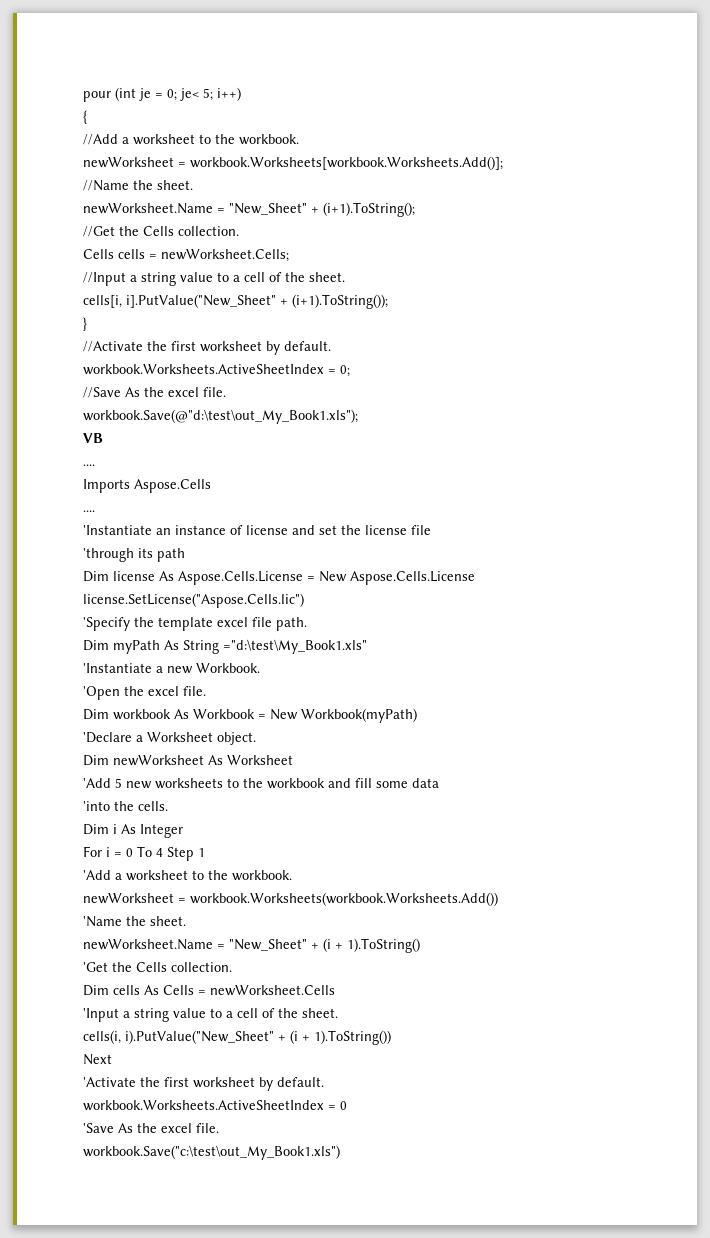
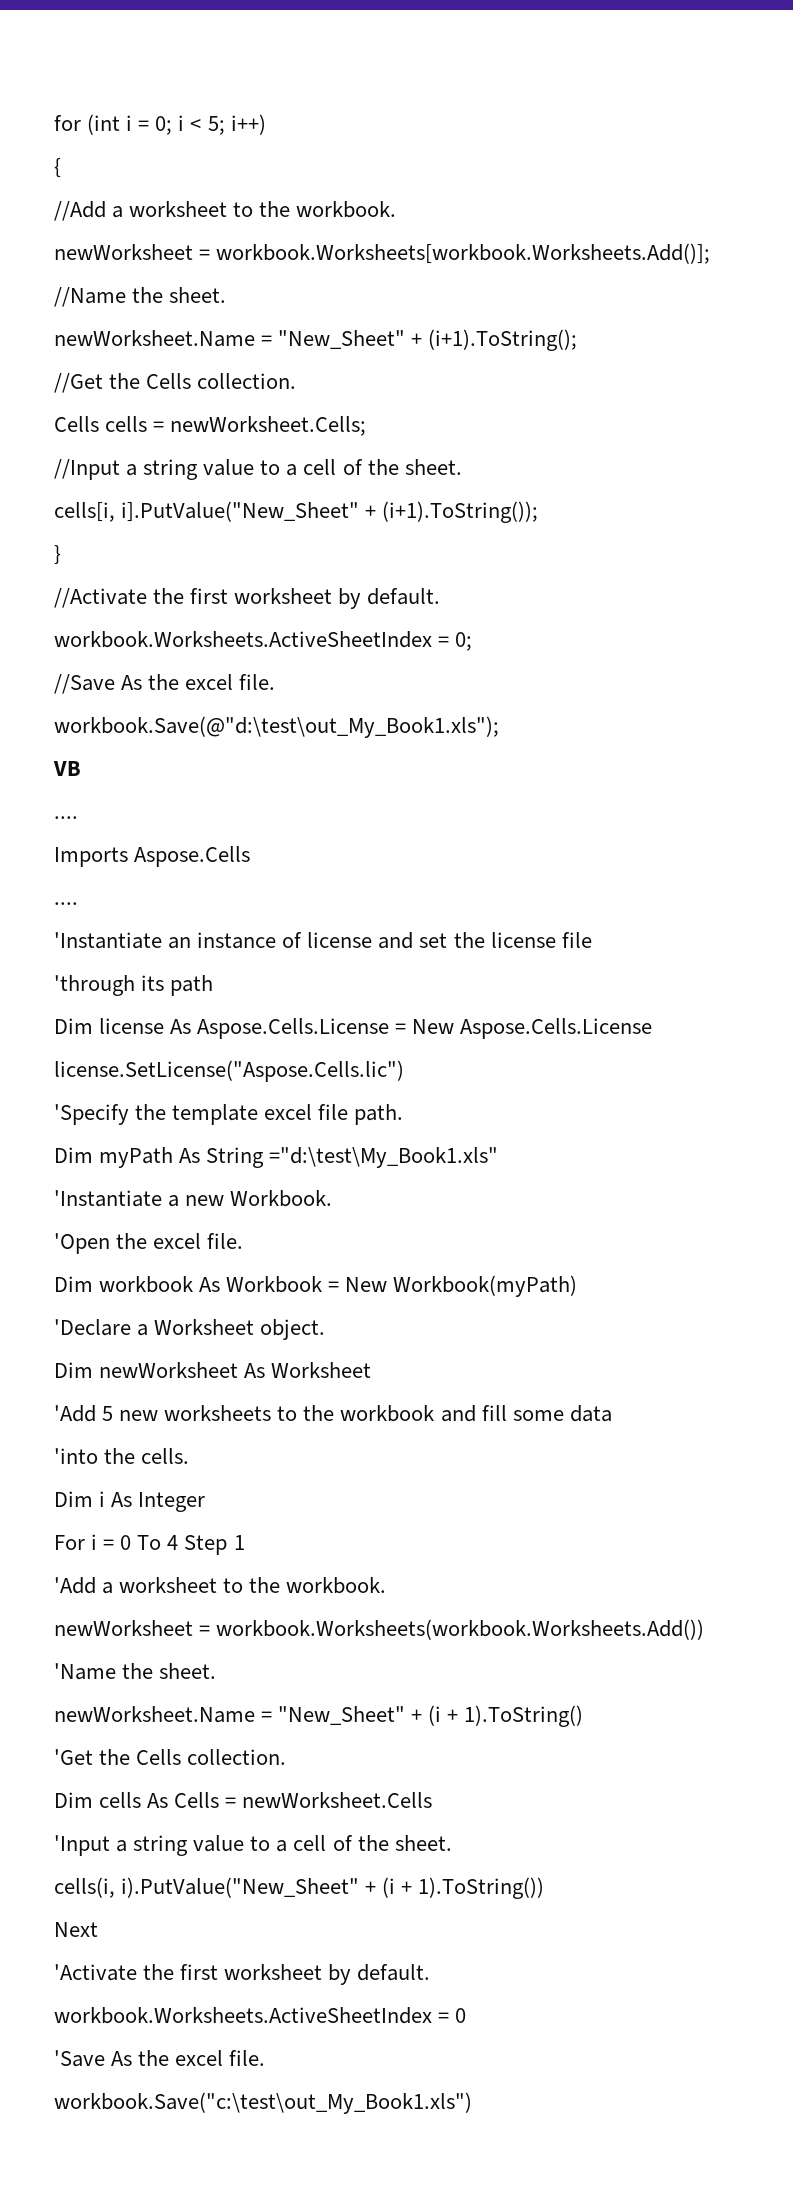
- pour (int je = 0; je< 5; i++)
+ for (int i = 0; i < 5; i++)

